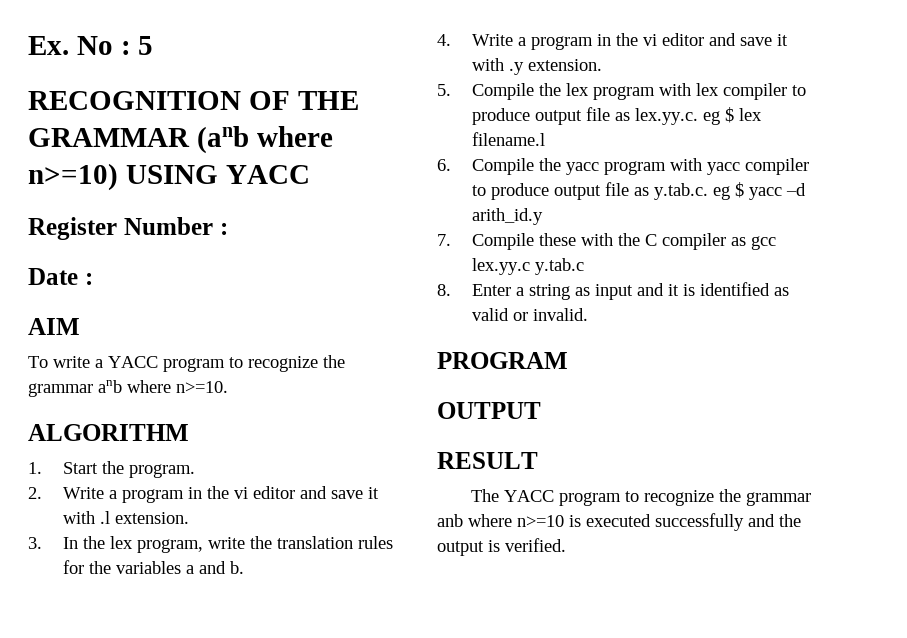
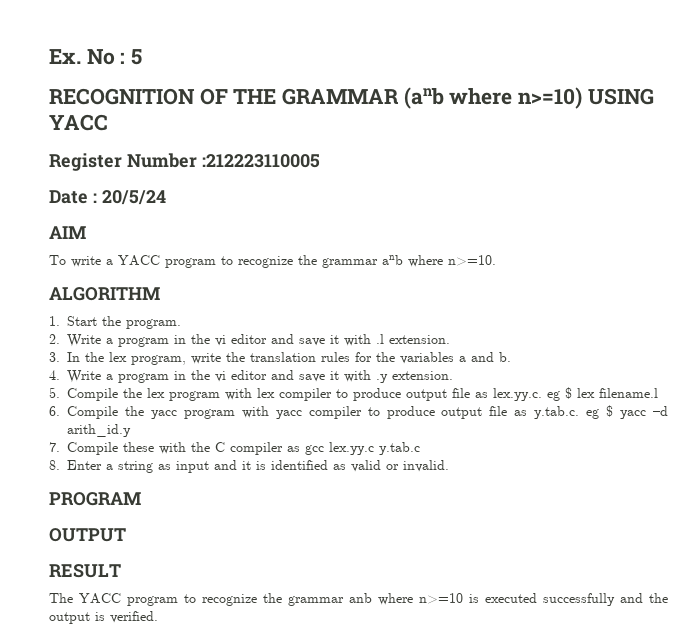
- Register Number :
+ Register Number :212223110005
- Date :
+ Date : 20/5/24

